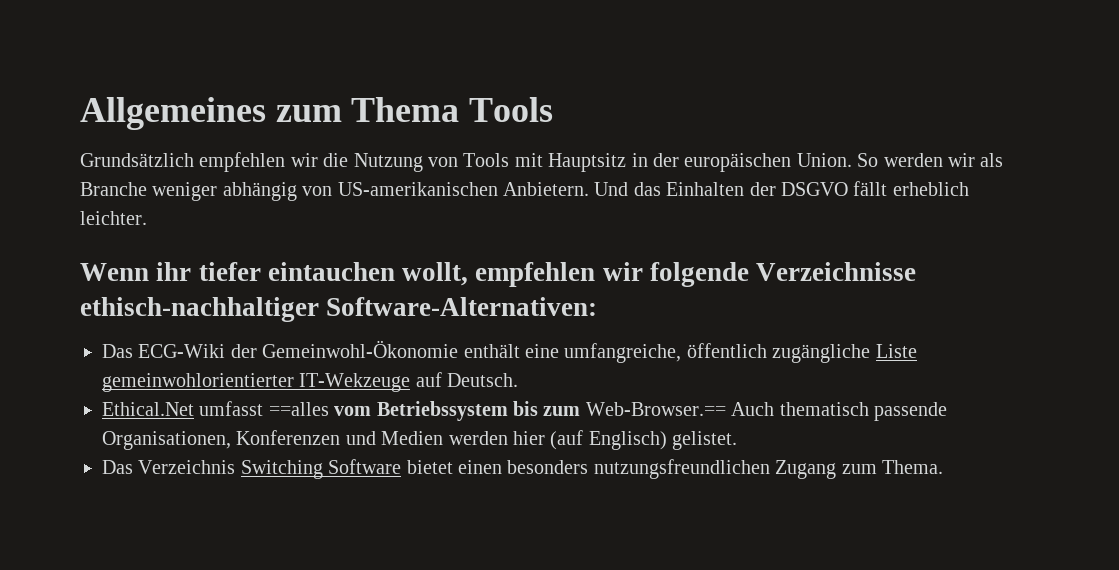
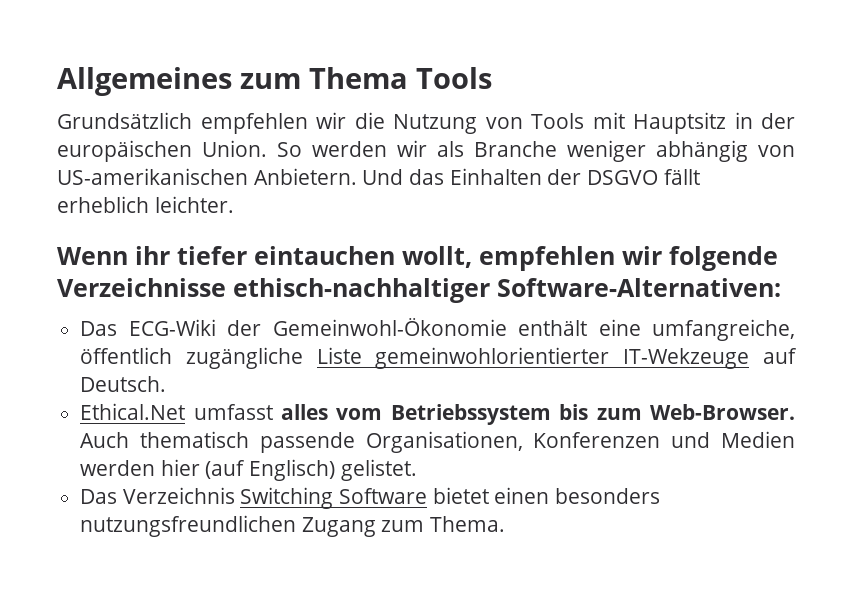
- Ethical.Net umfasst ==alles vom Betriebssystem bis zum Web-Browser.== Auch thematisch passende Organisationen, Konferenzen und Medien werden hier (auf Englisch) gelistet.
+ Ethical.Net umfasst alles vom Betriebssystem bis zum Web-Browser. Auch thematisch passende Organisationen, Konferenzen und Medien werden hier (auf Englisch) gelistet.

